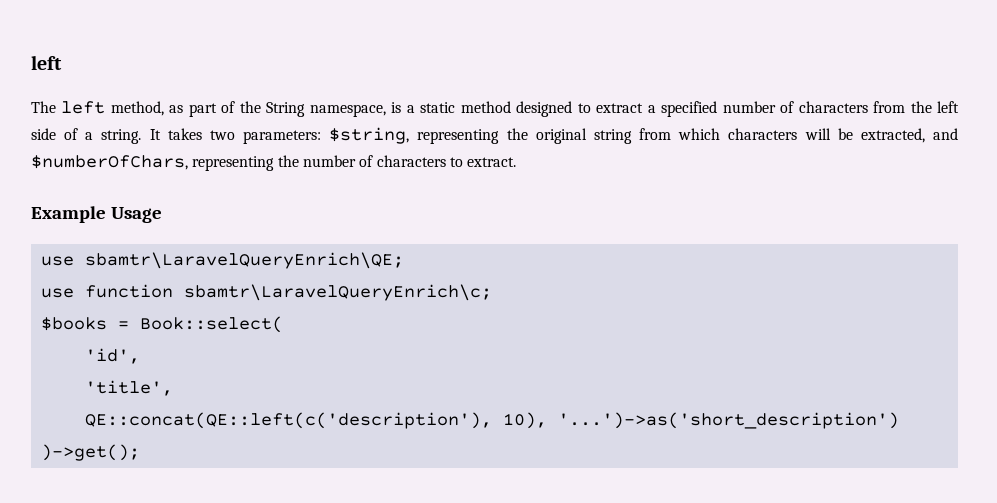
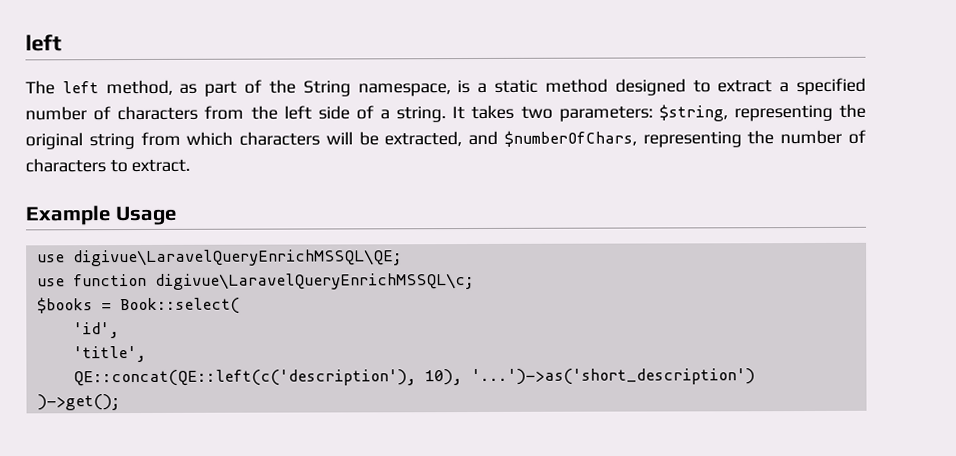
- use sbamtr\LaravelQueryEnrich\QE;
+ use digivue\LaravelQueryEnrichMSSQL\QE;
- use function sbamtr\LaravelQueryEnrich\c;
+ use function digivue\LaravelQueryEnrichMSSQL\c;

